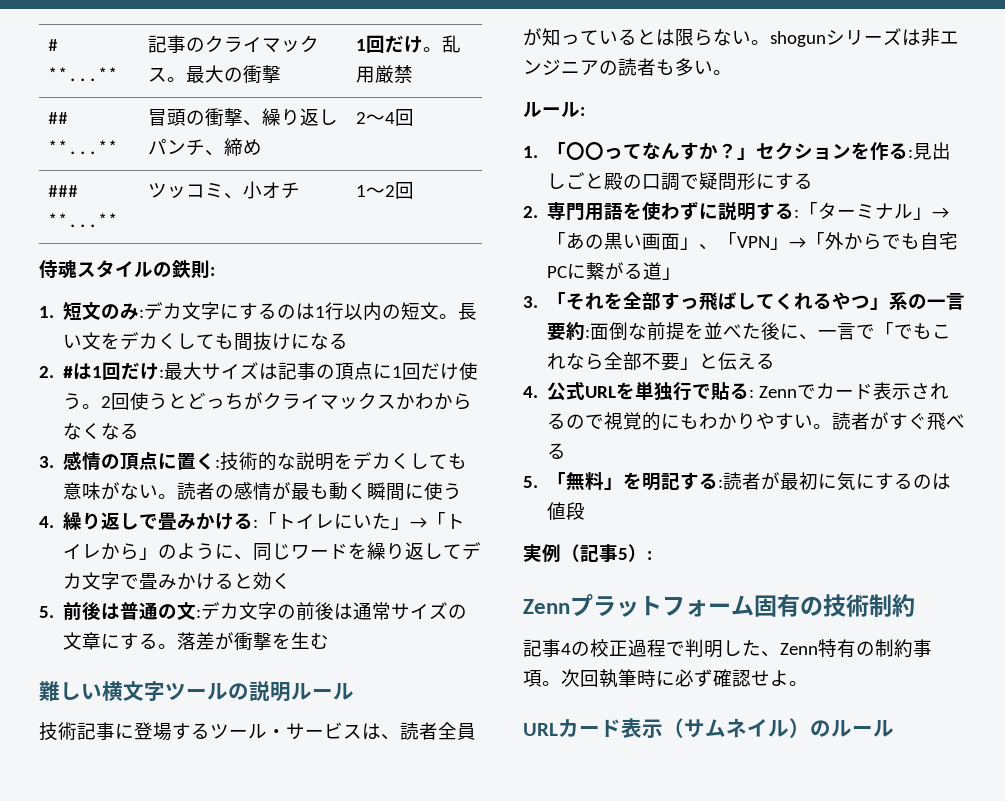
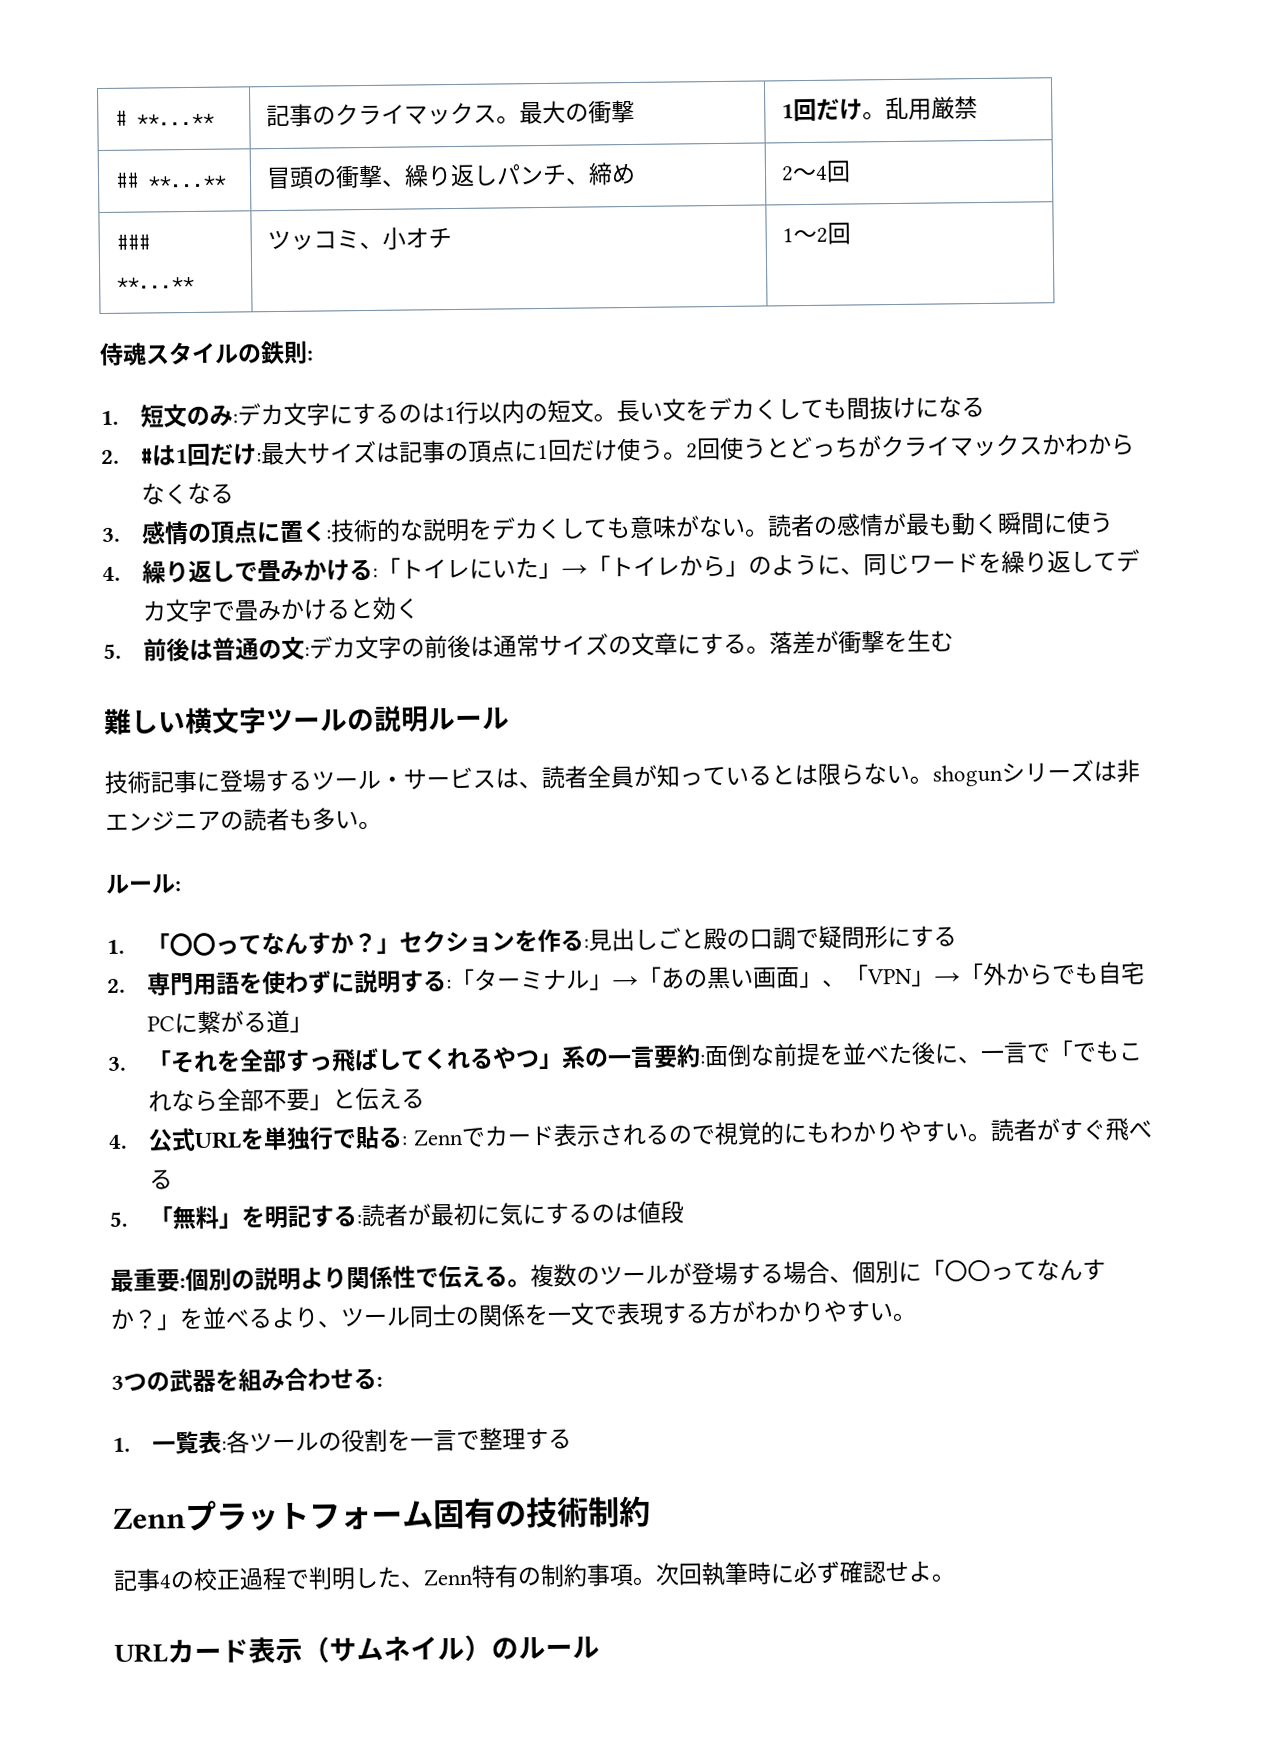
- 実例（記事5）:
+ 最重要:個別の説明より関係性で伝える。複数のツールが登場する場合、個別に「〇〇ってなんすか？」を並べるより、ツール同士の関係を一文で表現する方がわかりやすい。
+ 3つの武器を組み合わせる:
+ 1.一覧表:各ツールの役割を一言で整理する

